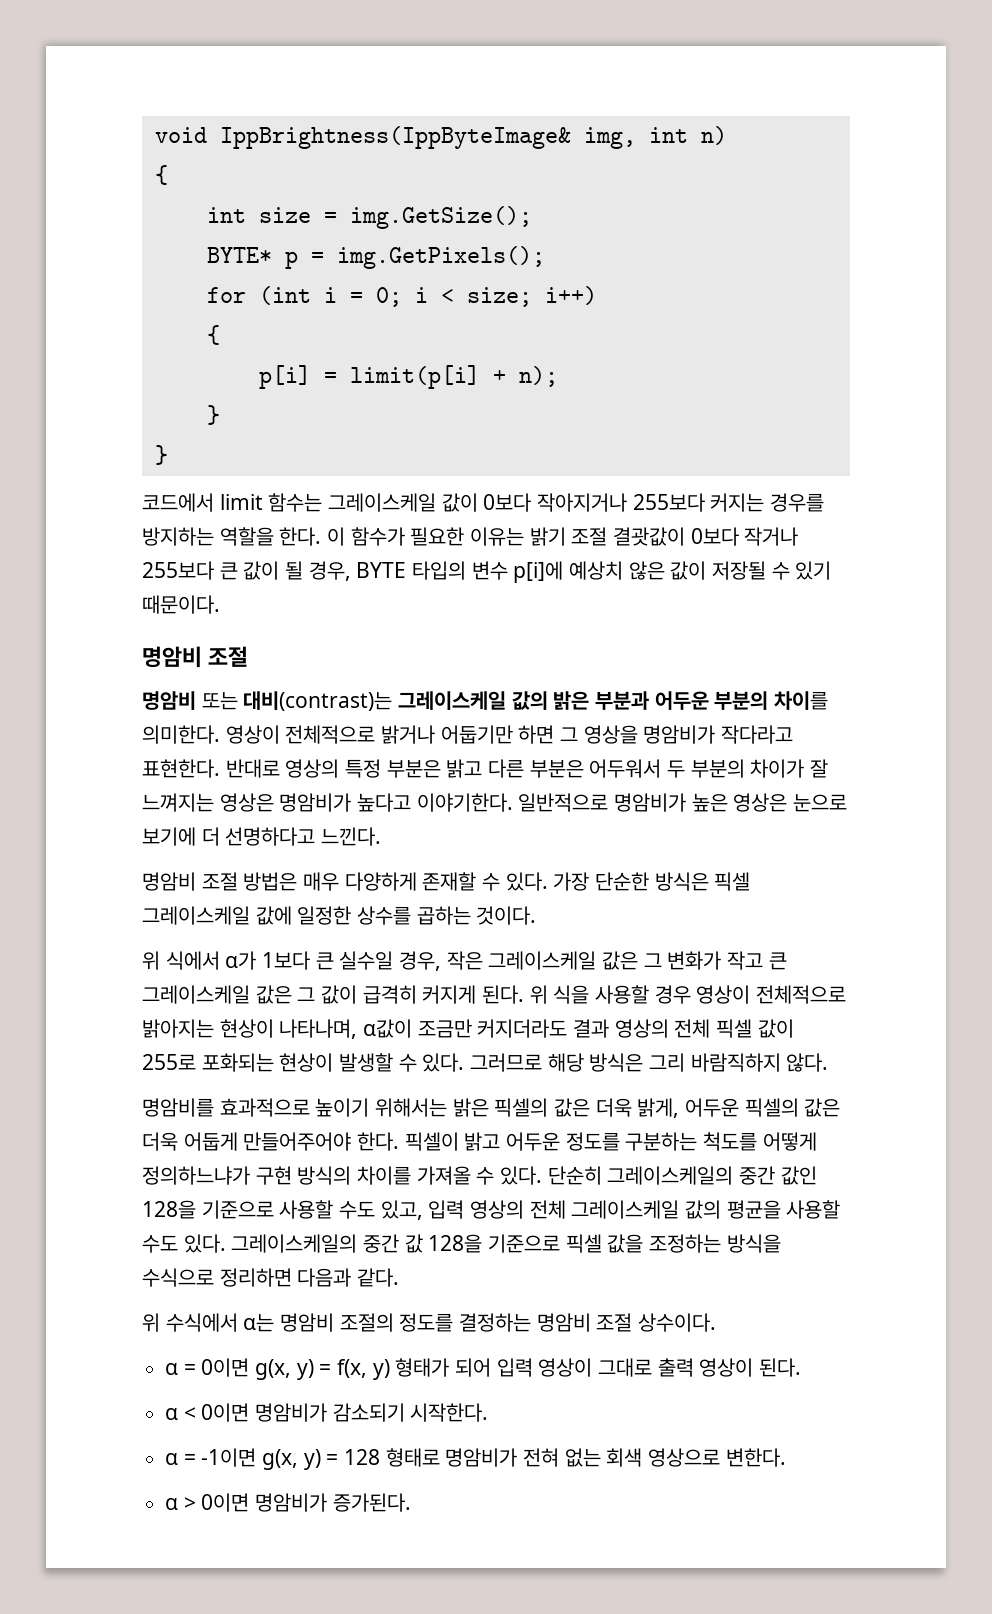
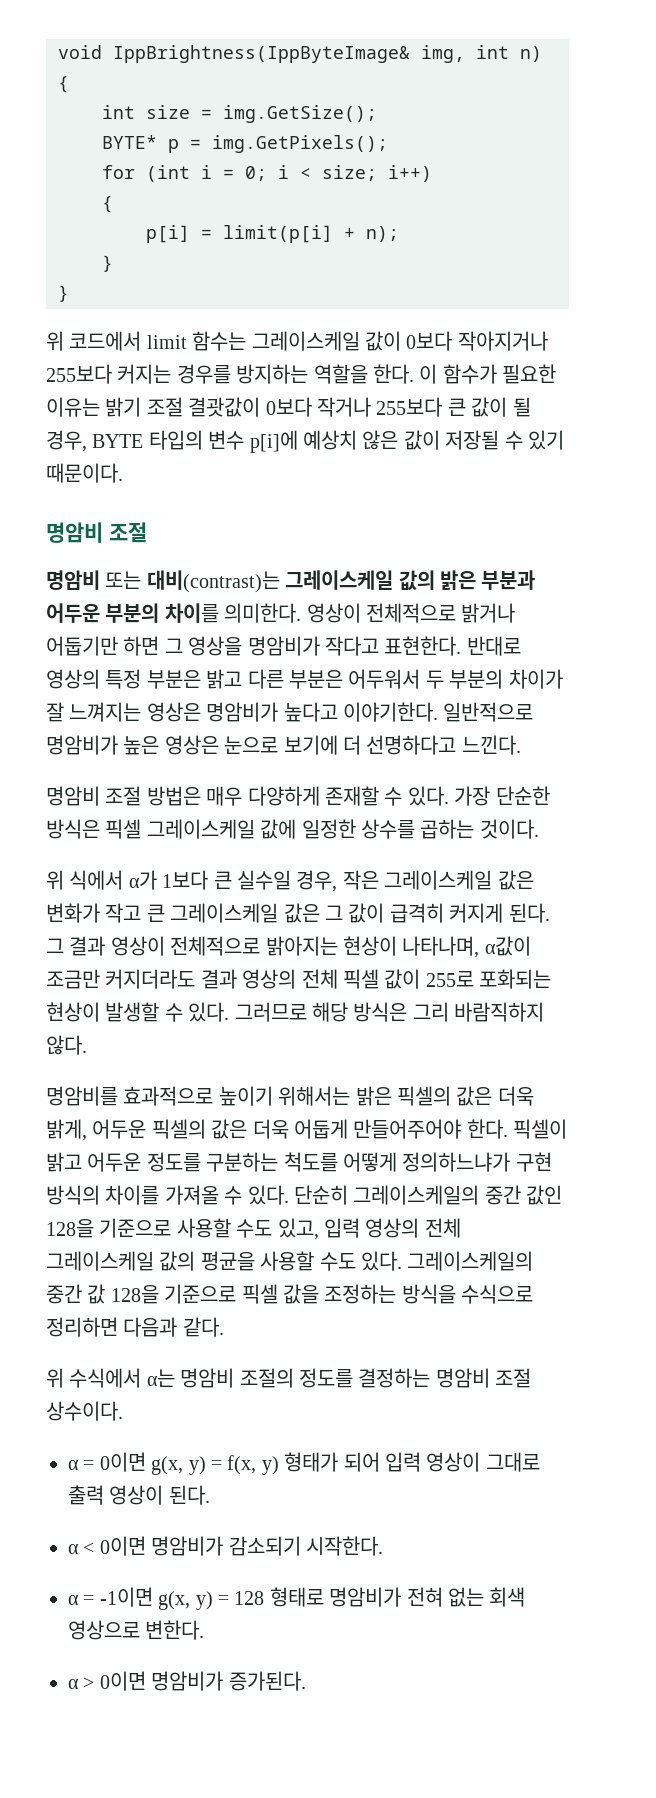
- 코드에서 limit 함수는 그레이스케일 값이 0보다 작아지거나 255보다 커지는 경우를 방지하는 역할을 한다.
+ 위 코드에서 limit 함수는 그레이스케일 값이 0보다 작아지거나 255보다 커지는 경우를 방지하는 역할을 한다.
- 영상이 전체적으로 밝거나 어둡기만 하면 그 영상을 명암비가 작다라고 표현한다.
+ 영상이 전체적으로 밝거나 어둡기만 하면 그 영상을 명암비가 작다고 표현한다.
- 위 식에서 α가 1보다 큰 실수일 경우, 작은 그레이스케일 값은 그 변화가 작고 큰 그레이스케일 값은 그 값이 급격히 커지게 된다.
+ 위 식에서 α가 1보다 큰 실수일 경우, 작은 그레이스케일 값은 변화가 작고 큰 그레이스케일 값은 그 값이 급격히 커지게 된다.
- 위 식을 사용할 경우 영상이 전체적으로 밝아지는 현상이 나타나며, α값이 조금만 커지더라도 결과 영상의 전체 픽셀 값이 255로 포화되는 현상이 발생할 수 있다.
+ 그 결과 영상이 전체적으로 밝아지는 현상이 나타나며, α값이 조금만 커지더라도 결과 영상의 전체 픽셀 값이 255로 포화되는 현상이 발생할 수 있다.

